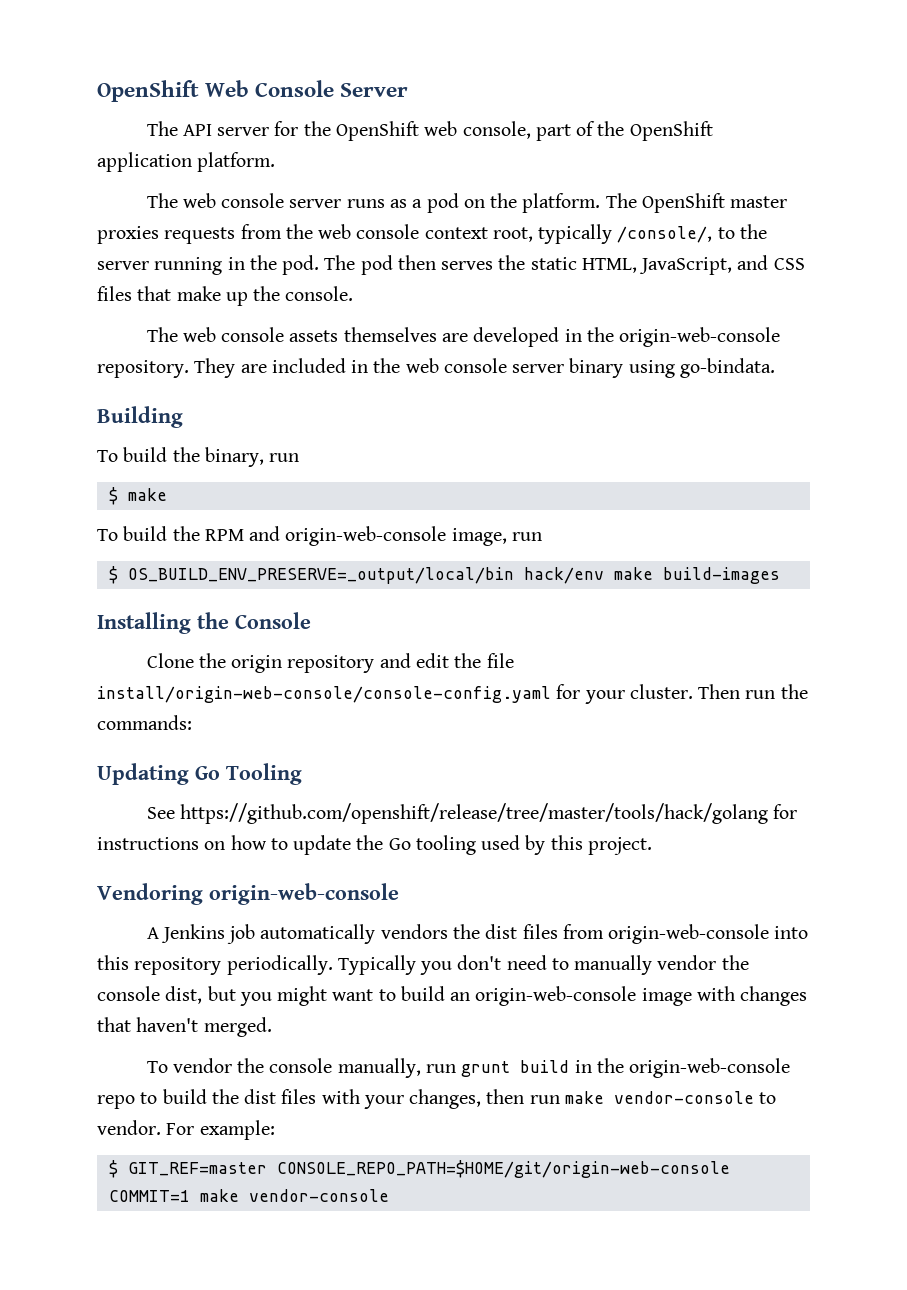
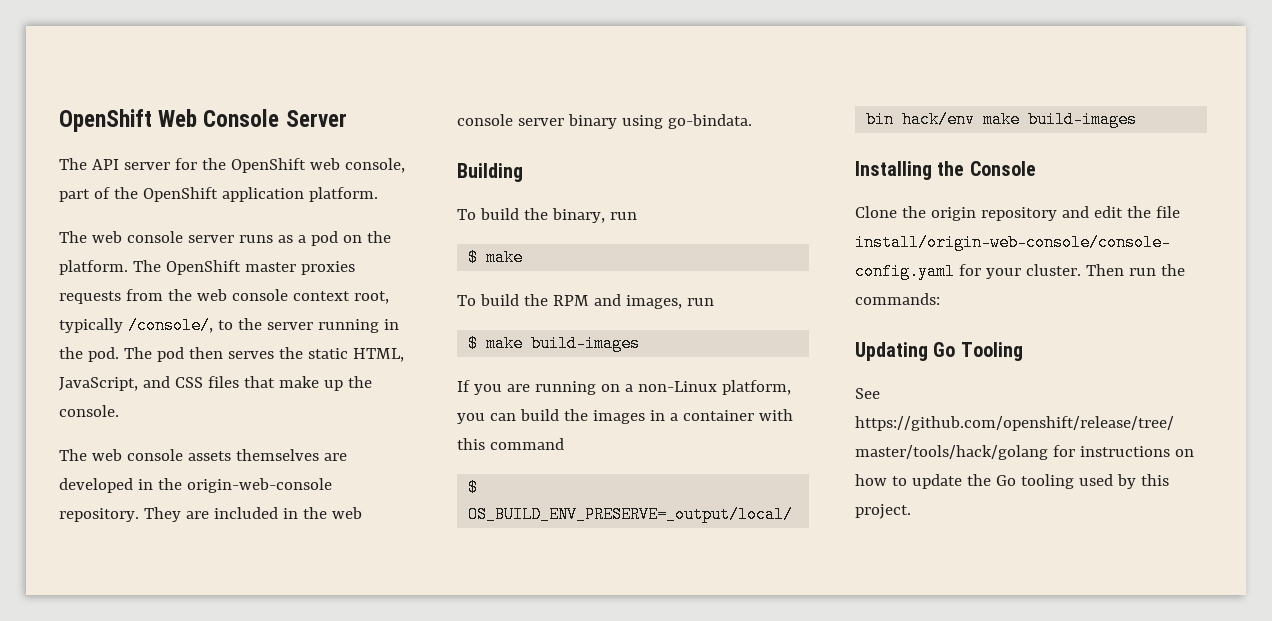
- To build the RPM and origin-web-console image, run
+ To build the RPM and images, run
+ $ make build-images
+ If you are running on a non-Linux platform, you can build the images in a container with this command
- Vendoring origin-web-console
- A Jenkins job automatically vendors the dist files from origin-web-console into this repository periodically. Typically you don't need to manually vendor the console dist, but you might want to build an origin-web-console image with changes that haven't merged.
- To vendor the console manually, run grunt build in the origin-web-console repo to build the dist files with your changes, then run make vendor-console to vendor. For example:
- $ GIT_REF=master CONSOLE_REPO_PATH=$HOME/git/origin-web-console COMMIT=1 make vendor-console

